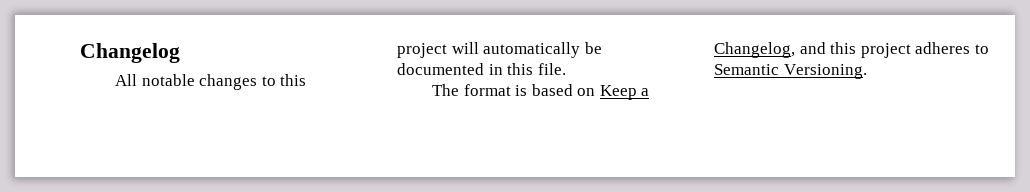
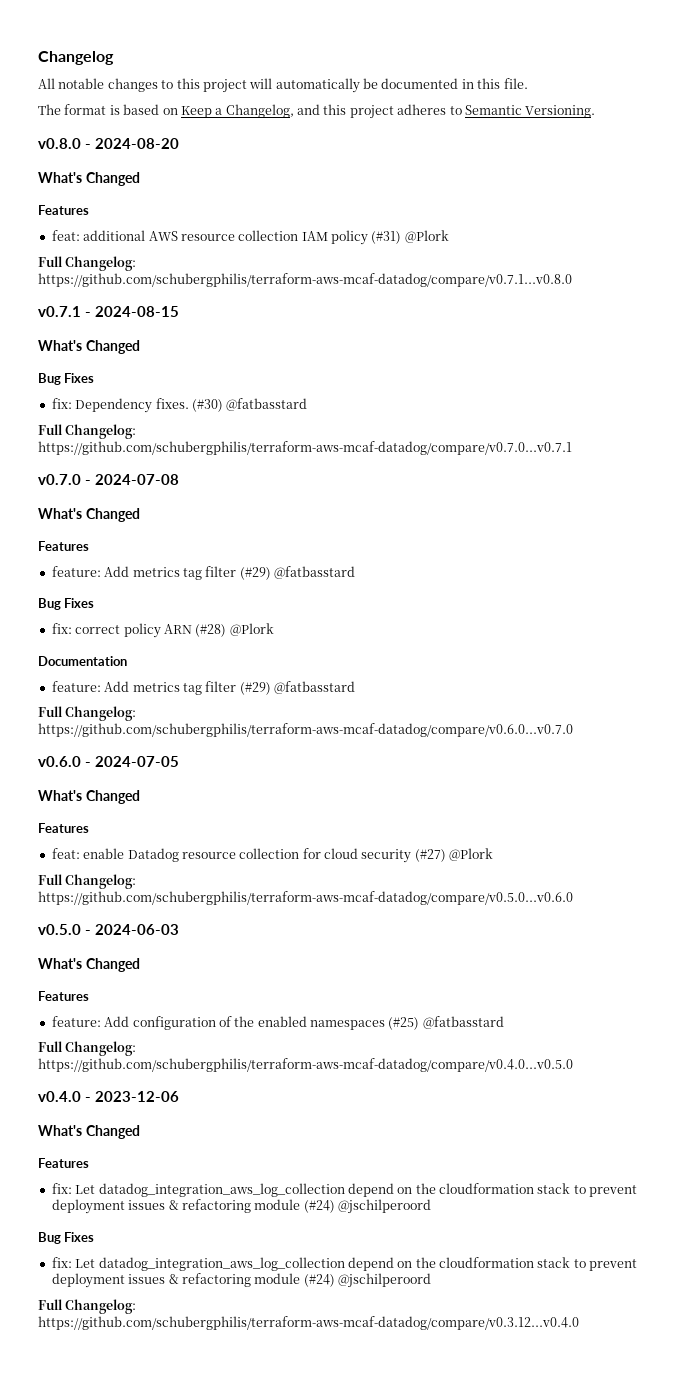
+ v0.8.0 - 2024-08-20
+ What's Changed
+ Features
+ feat: additional AWS resource collection IAM policy (#31) @Plork
+ Full Changelog: https://github.com/schubergphilis/terraform-aws-mcaf-datadog/compare/v0.7.1...v0.8.0
+ v0.7.1 - 2024-08-15
+ What's Changed
+ Bug Fixes
+ fix: Dependency fixes. (#30) @fatbasstard
+ Full Changelog: https://github.com/schubergphilis/terraform-aws-mcaf-datadog/compare/v0.7.0...v0.7.1
+ v0.7.0 - 2024-07-08
+ What's Changed
+ Features
+ feature: Add metrics tag filter (#29) @fatbasstard
+ Bug Fixes
+ fix: correct policy ARN (#28) @Plork
+ Documentation
+ feature: Add metrics tag filter (#29) @fatbasstard
+ Full Changelog: https://github.com/schubergphilis/terraform-aws-mcaf-datadog/compare/v0.6.0...v0.7.0
+ v0.6.0 - 2024-07-05
+ What's Changed
+ Features
+ feat: enable Datadog resource collection for cloud security (#27) @Plork
+ Full Changelog: https://github.com/schubergphilis/terraform-aws-mcaf-datadog/compare/v0.5.0...v0.6.0
+ v0.5.0 - 2024-06-03
+ What's Changed
+ Features
+ feature: Add configuration of the enabled namespaces (#25) @fatbasstard
+ Full Changelog: https://github.com/schubergphilis/terraform-aws-mcaf-datadog/compare/v0.4.0...v0.5.0
+ v0.4.0 - 2023-12-06
+ What's Changed
+ Features
+ fix: Let datadog_integration_aws_log_collection depend on the cloudformation stack to prevent deployment issues & refactoring module (#24) @jschilperoord
+ Bug Fixes
+ fix: Let datadog_integration_aws_log_collection depend on the cloudformation stack to prevent deployment issues & refactoring module (#24) @jschilperoord
+ Full Changelog: https://github.com/schubergphilis/terraform-aws-mcaf-datadog/compare/v0.3.12...v0.4.0

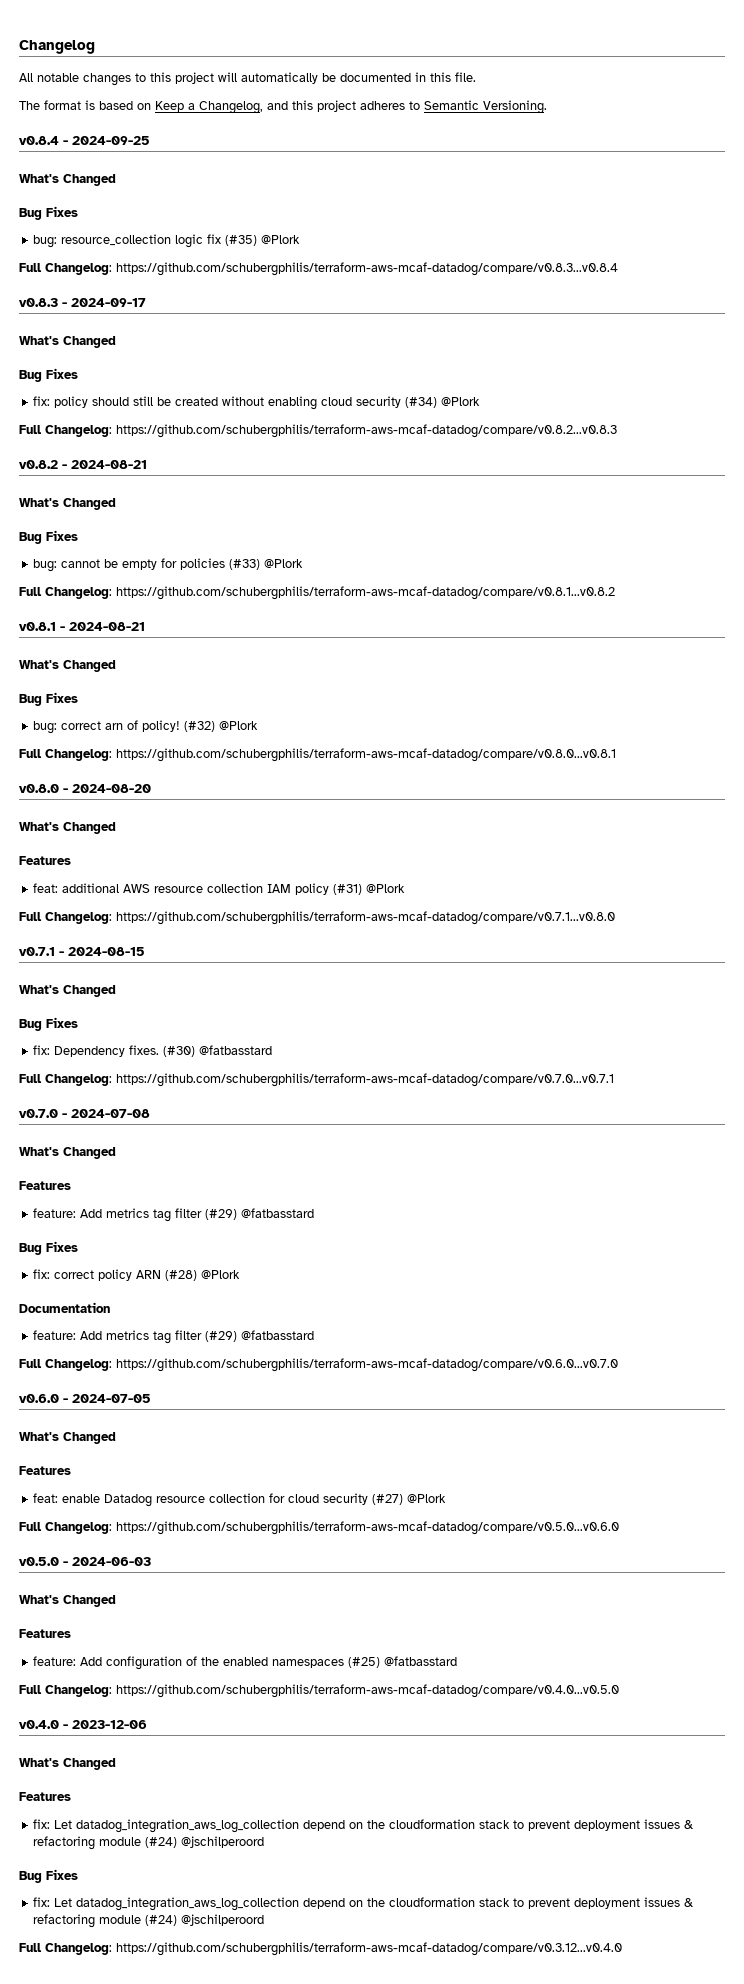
+ v0.8.4 - 2024-09-25
+ What's Changed
+ Bug Fixes
+ bug: resource_collection logic fix (#35) @Plork
+ Full Changelog: https://github.com/schubergphilis/terraform-aws-mcaf-datadog/compare/v0.8.3...v0.8.4
+ v0.8.3 - 2024-09-17
+ What's Changed
+ Bug Fixes
+ fix: policy should still be created without enabling cloud security (#34) @Plork
+ Full Changelog: https://github.com/schubergphilis/terraform-aws-mcaf-datadog/compare/v0.8.2...v0.8.3
+ v0.8.2 - 2024-08-21
+ What's Changed
+ Bug Fixes
+ bug: cannot be empty for policies (#33) @Plork
+ Full Changelog: https://github.com/schubergphilis/terraform-aws-mcaf-datadog/compare/v0.8.1...v0.8.2
+ v0.8.1 - 2024-08-21
+ What's Changed
+ Bug Fixes
+ bug: correct arn of policy! (#32) @Plork
+ Full Changelog: https://github.com/schubergphilis/terraform-aws-mcaf-datadog/compare/v0.8.0...v0.8.1

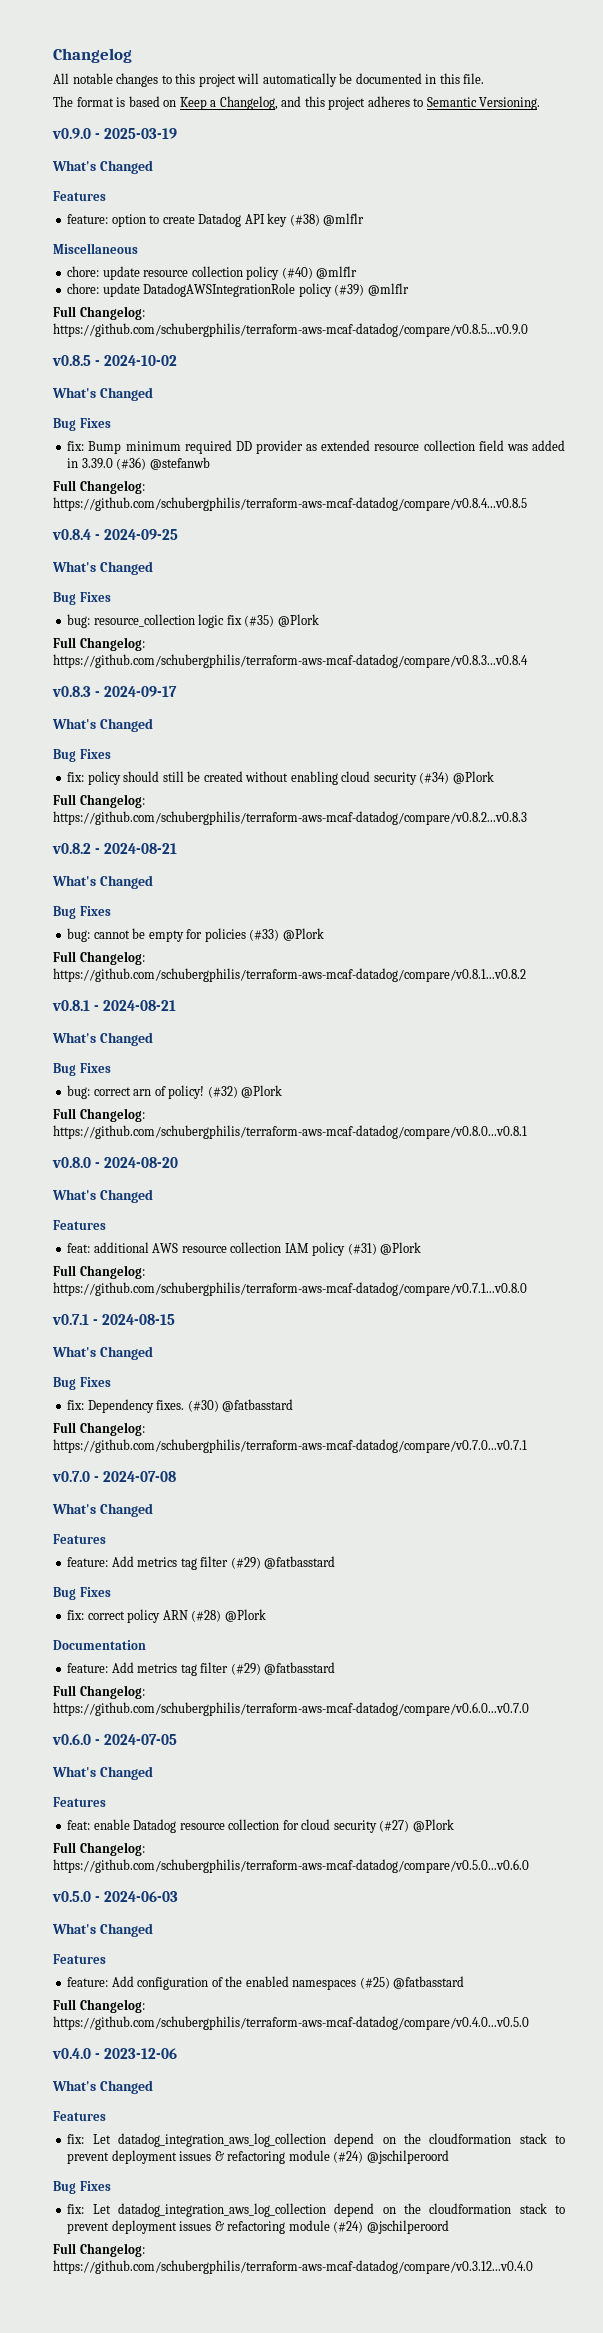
+ v0.9.0 - 2025-03-19
+ What's Changed
+ Features
+ feature: option to create Datadog API key (#38) @mlflr
+ Miscellaneous
+ chore: update resource collection policy (#40) @mlflr
+ chore: update DatadogAWSIntegrationRole policy (#39) @mlflr
+ Full Changelog: https://github.com/schubergphilis/terraform-aws-mcaf-datadog/compare/v0.8.5...v0.9.0
+ v0.8.5 - 2024-10-02
+ What's Changed
+ Bug Fixes
+ fix: Bump minimum required DD provider as extended resource collection field was added in 3.39.0 (#36) @stefanwb
+ Full Changelog: https://github.com/schubergphilis/terraform-aws-mcaf-datadog/compare/v0.8.4...v0.8.5

